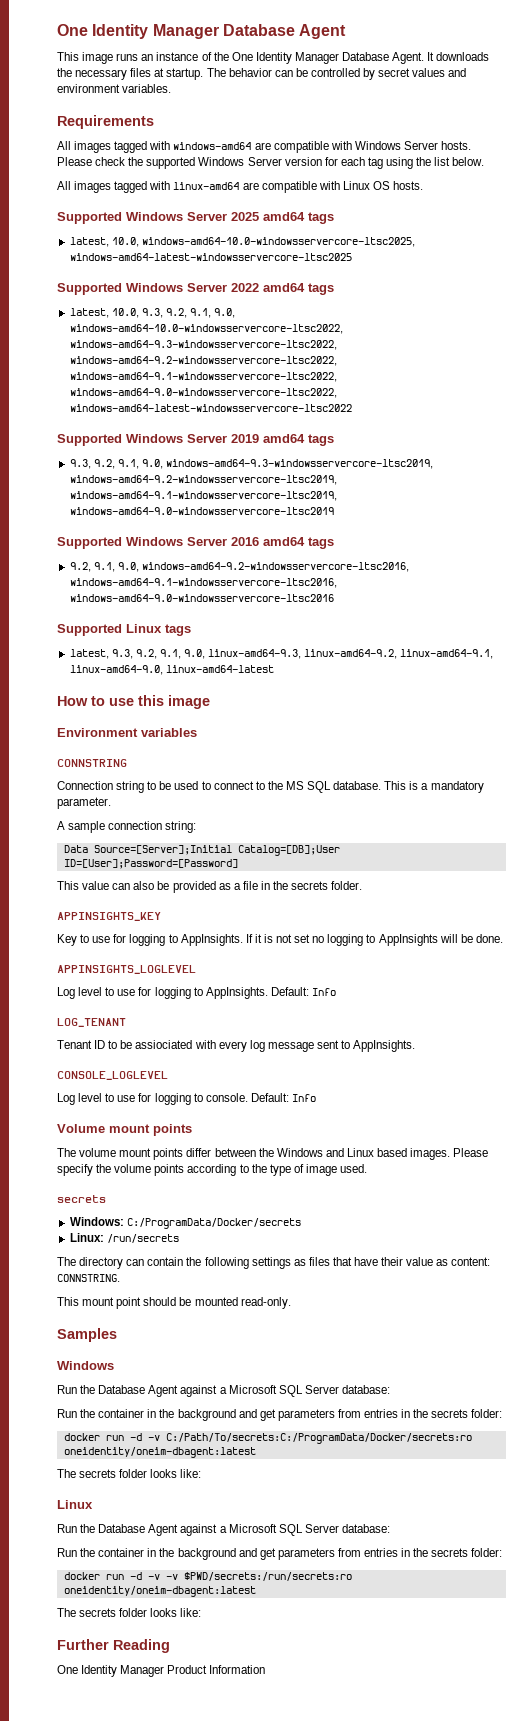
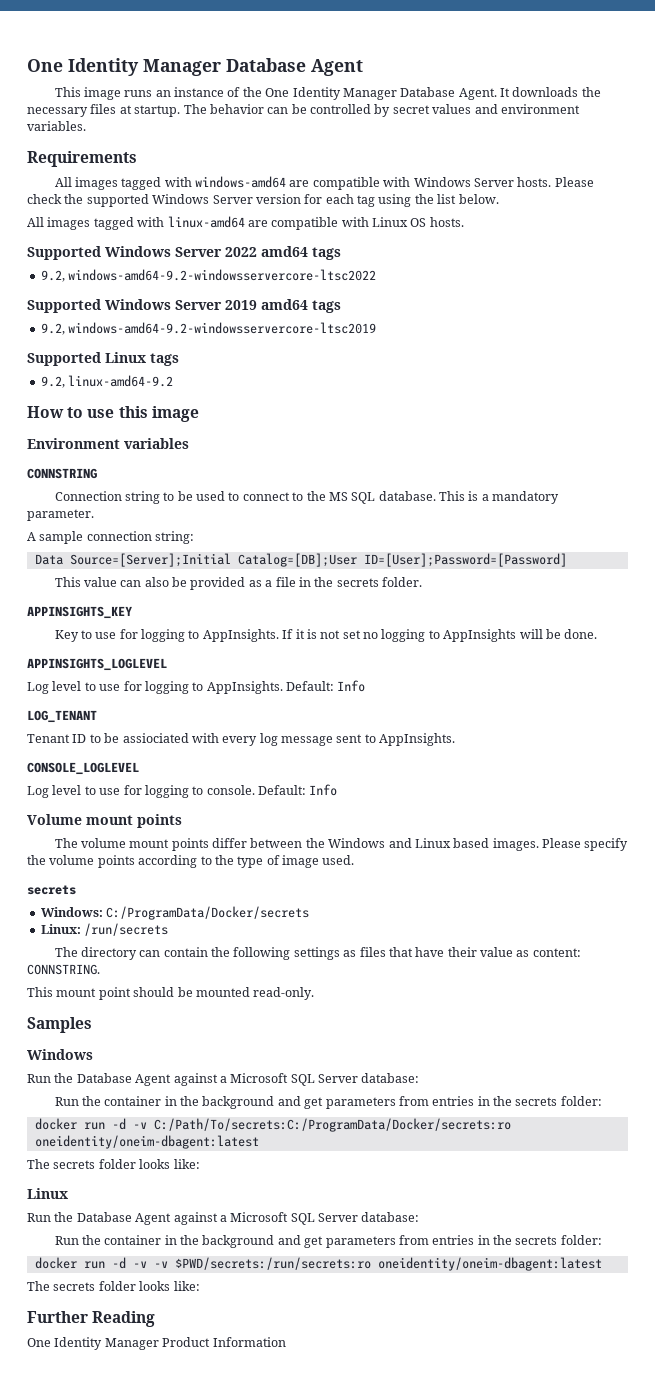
- Supported Windows Server 2025 amd64 tags
- latest, 10.0, windows-amd64-10.0-windowsservercore-ltsc2025, windows-amd64-latest-windowsservercore-ltsc2025
- latest, 10.0, 9.3, 9.2, 9.1, 9.0, windows-amd64-10.0-windowsservercore-ltsc2022, windows-amd64-9.3-windowsservercore-ltsc2022, windows-amd64-9.2-windowsservercore-ltsc2022, windows-amd64-9.1-windowsservercore-ltsc2022, windows-amd64-9.0-windowsservercore-ltsc2022, windows-amd64-latest-windowsservercore-ltsc2022
+ 9.2, windows-amd64-9.2-windowsservercore-ltsc2022
- 9.3, 9.2, 9.1, 9.0, windows-amd64-9.3-windowsservercore-ltsc2019, windows-amd64-9.2-windowsservercore-ltsc2019, windows-amd64-9.1-windowsservercore-ltsc2019, windows-amd64-9.0-windowsservercore-ltsc2019
- Supported Windows Server 2016 amd64 tags
- 9.2, 9.1, 9.0, windows-amd64-9.2-windowsservercore-ltsc2016, windows-amd64-9.1-windowsservercore-ltsc2016, windows-amd64-9.0-windowsservercore-ltsc2016
+ 9.2, windows-amd64-9.2-windowsservercore-ltsc2019
  Supported Linux tags
- latest, 9.3, 9.2, 9.1, 9.0, linux-amd64-9.3, linux-amd64-9.2, linux-amd64-9.1, linux-amd64-9.0, linux-amd64-latest
+ 9.2, linux-amd64-9.2

